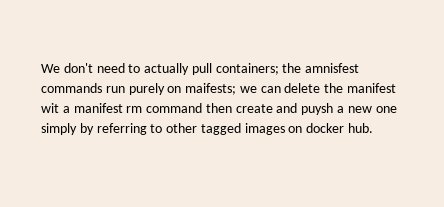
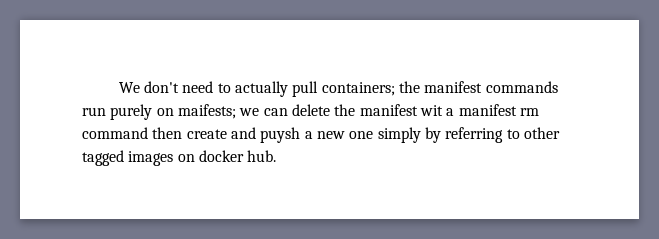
- We don't need to actually pull containers; the amnisfest commands run purely on maifests; we can delete the manifest wit a manifest rm command then create and puysh a new one simply by referring to other tagged images on docker hub.
+ We don't need to actually pull containers; the manifest commands run purely on maifests; we can delete the manifest wit a manifest rm command then create and puysh a new one simply by referring to other tagged images on docker hub.

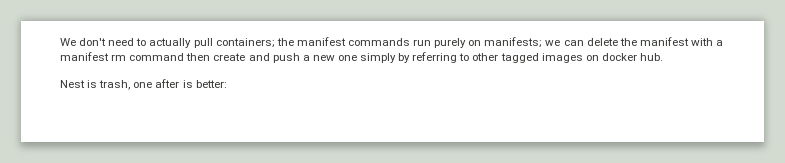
- We don't need to actually pull containers; the manifest commands run purely on maifests; we can delete the manifest wit a manifest rm command then create and puysh a new one simply by referring to other tagged images on docker hub.
+ We don't need to actually pull containers; the manifest commands run purely on manifests; we can delete the manifest with a manifest rm command then create and push a new one simply by referring to other tagged images on docker hub.
+ Nest is trash, one after is better:

